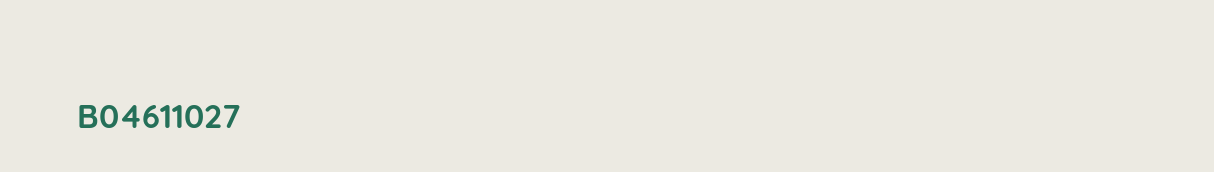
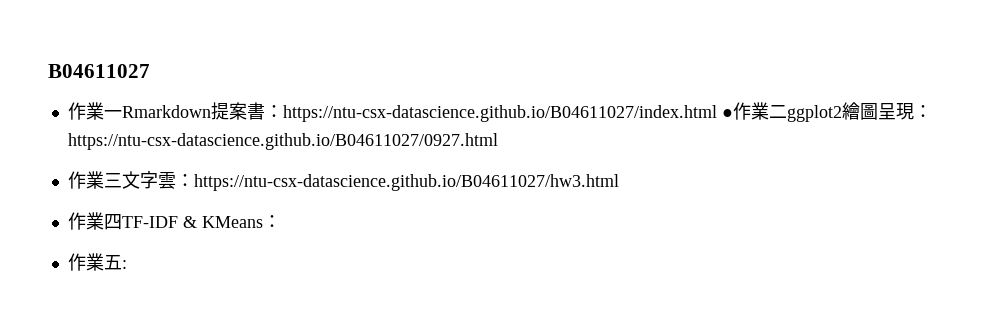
+ 作業一Rmarkdown提案書：https://ntu-csx-datascience.github.io/B04611027/index.html ●作業二ggplot2繪圖呈現：https://ntu-csx-datascience.github.io/B04611027/0927.html
+ 作業三文字雲：https://ntu-csx-datascience.github.io/B04611027/hw3.html
+ 作業四TF-IDF & KMeans：
+ 作業五:

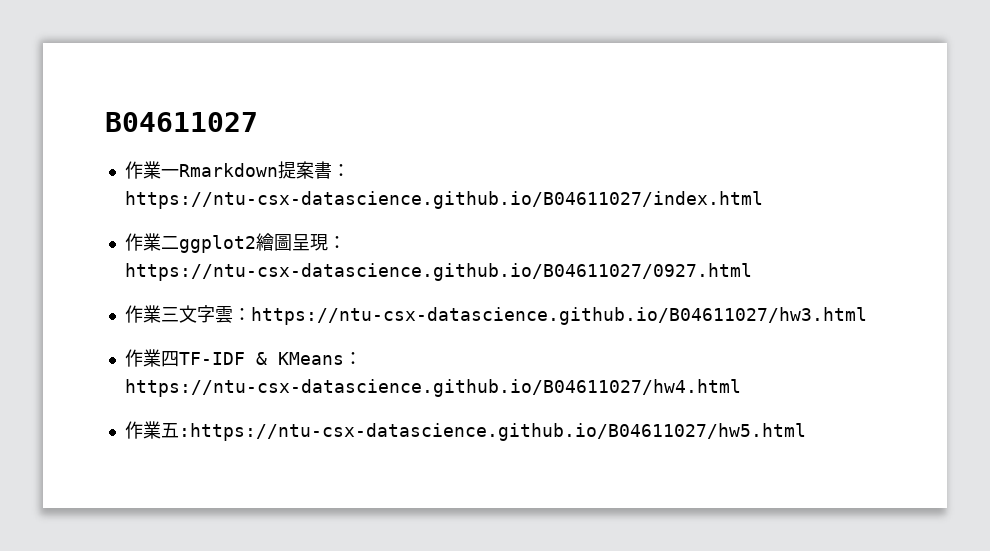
- 作業一Rmarkdown提案書：https://ntu-csx-datascience.github.io/B04611027/index.html ●作業二ggplot2繪圖呈現：https://ntu-csx-datascience.github.io/B04611027/0927.html
+ 作業一Rmarkdown提案書：https://ntu-csx-datascience.github.io/B04611027/index.html
+ 作業二ggplot2繪圖呈現：https://ntu-csx-datascience.github.io/B04611027/0927.html
- 作業四TF-IDF & KMeans：
+ 作業四TF-IDF & KMeans：https://ntu-csx-datascience.github.io/B04611027/hw4.html
- 作業五:
+ 作業五:https://ntu-csx-datascience.github.io/B04611027/hw5.html

